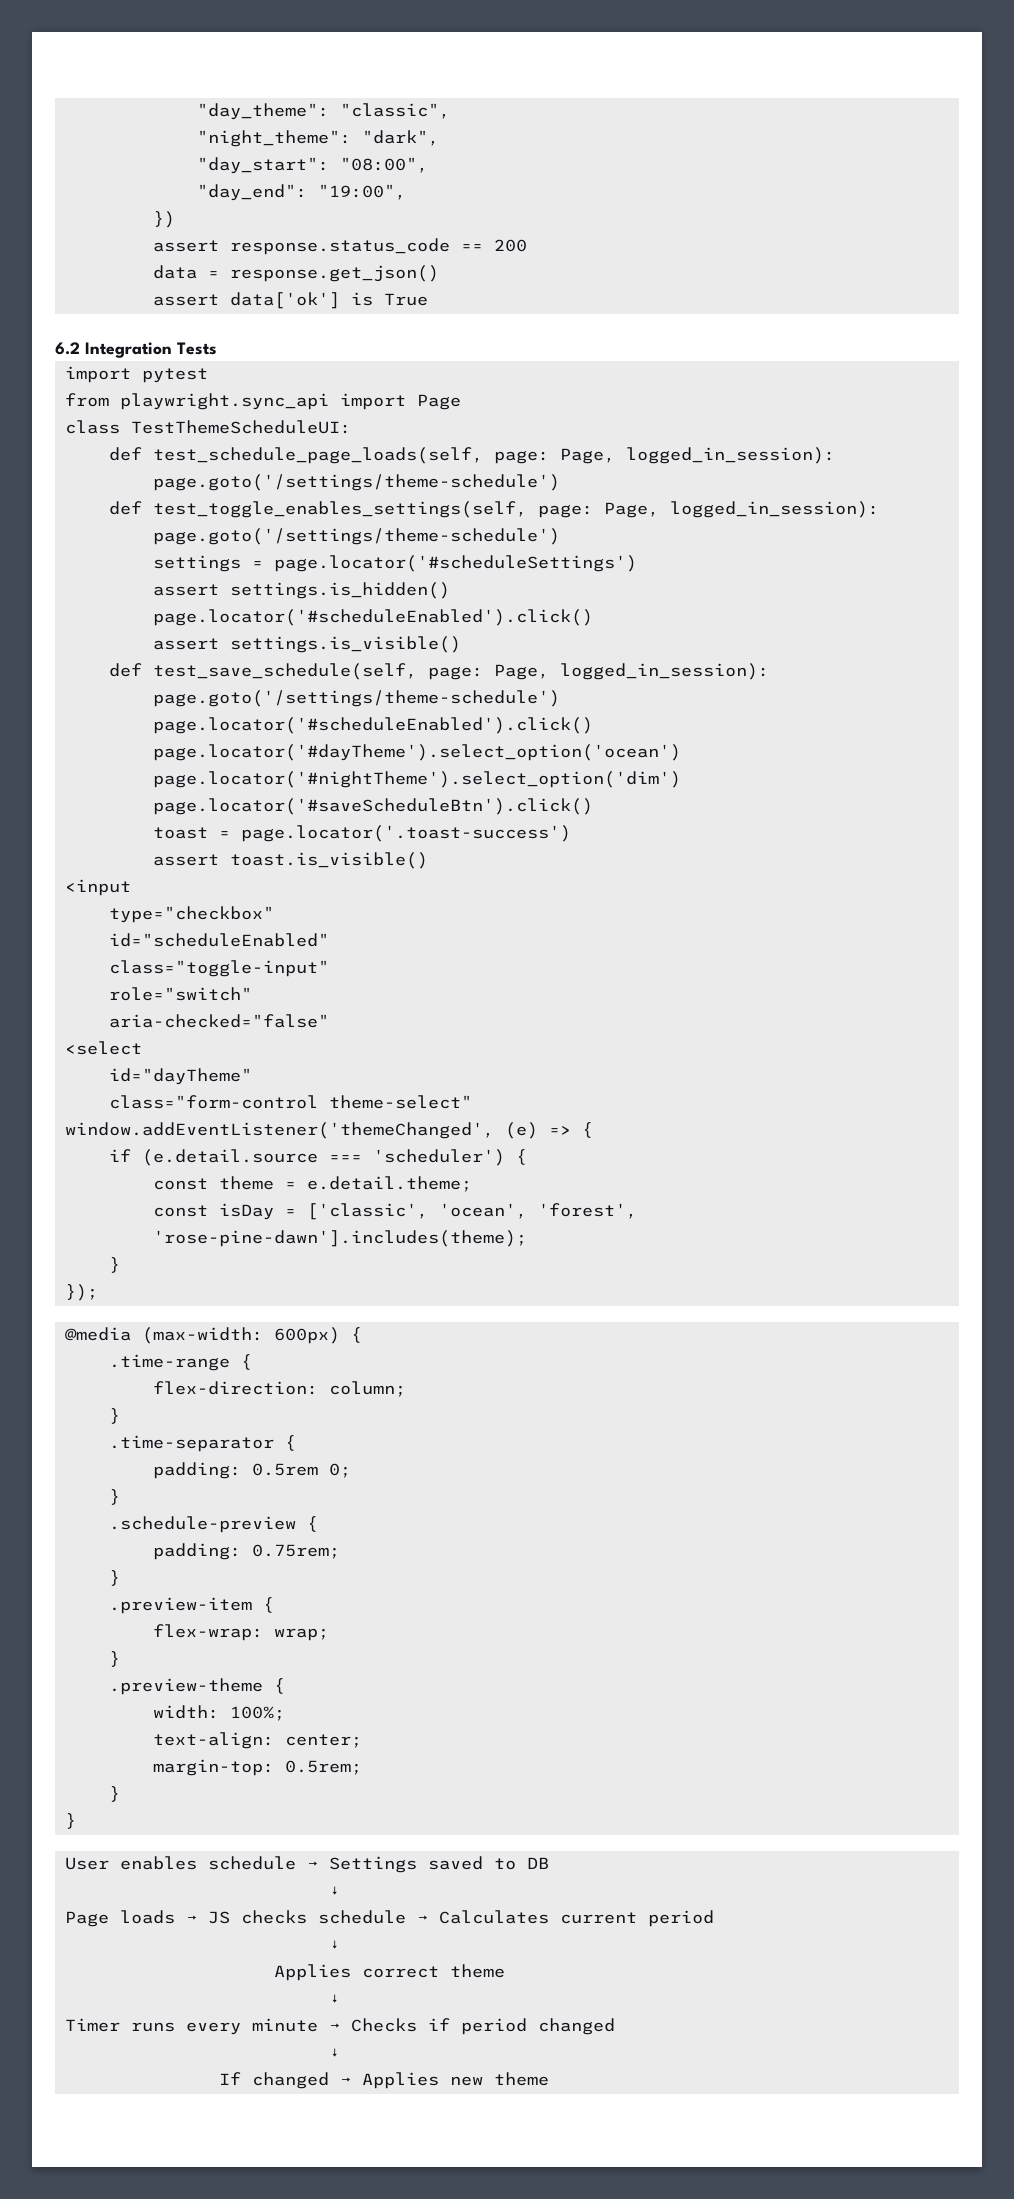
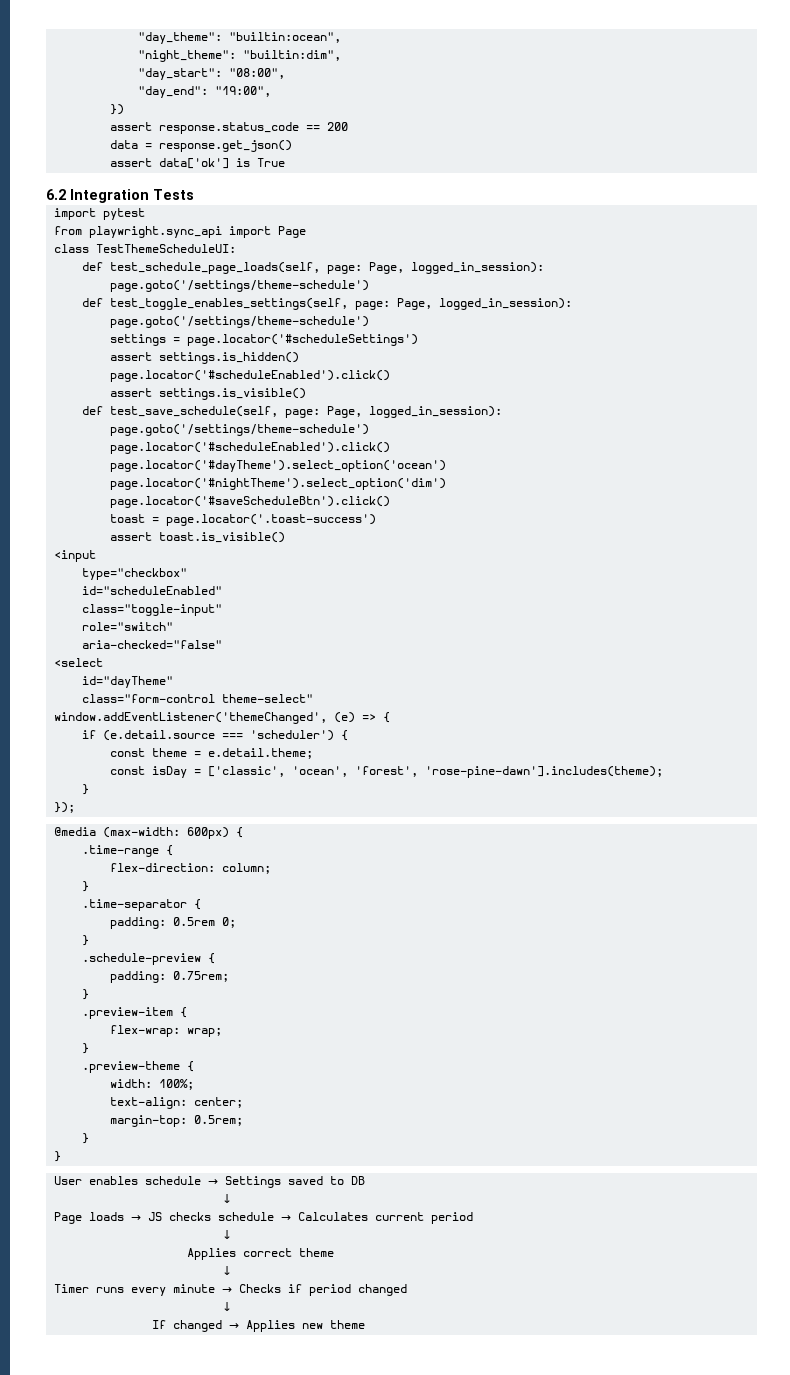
- "day_theme": "classic",
+ "day_theme": "builtin:ocean",
- "night_theme": "dark",
+ "night_theme": "builtin:dim",

